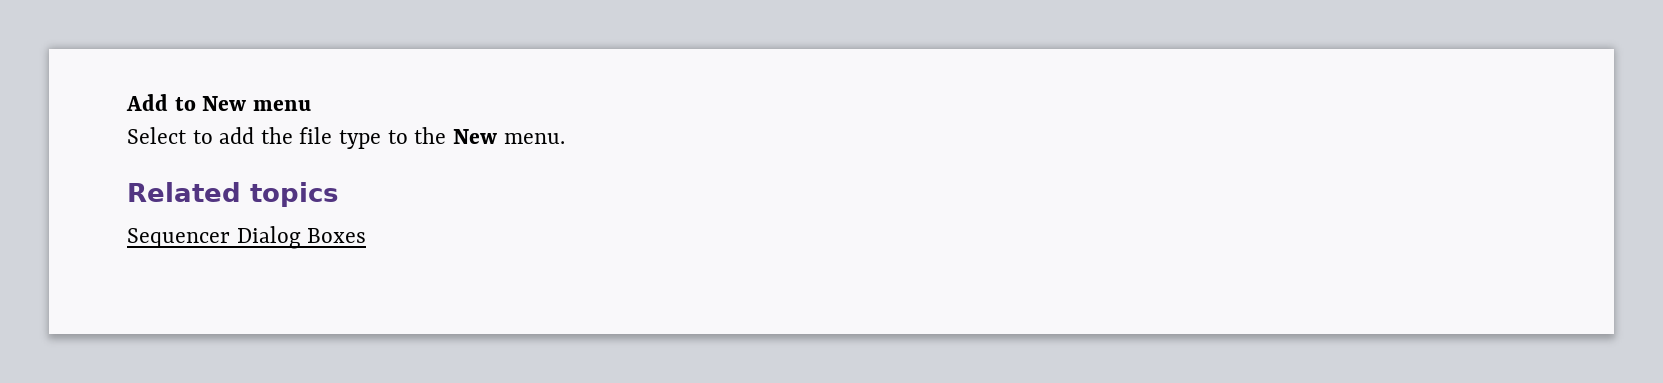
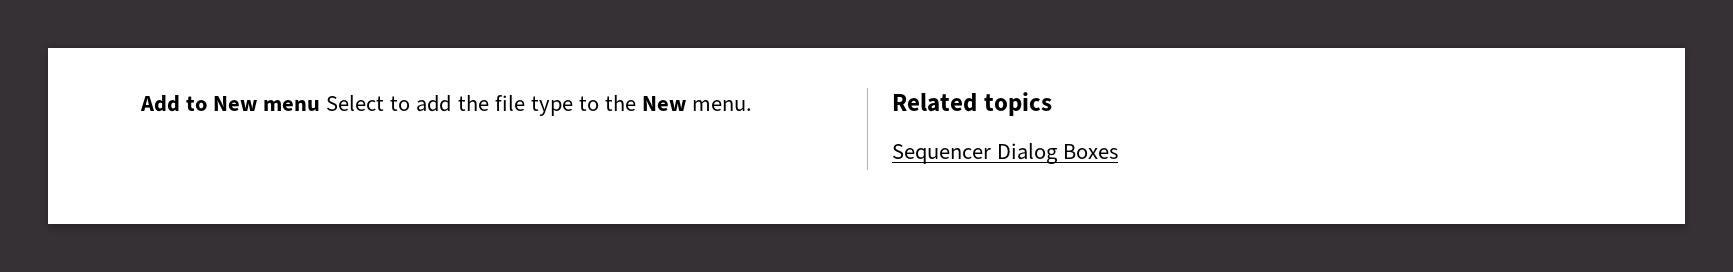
- Add to New menu
- Select to add the file type to the New menu.
+ Add to New menu Select to add the file type to the New menu.

